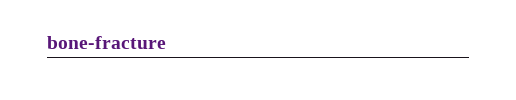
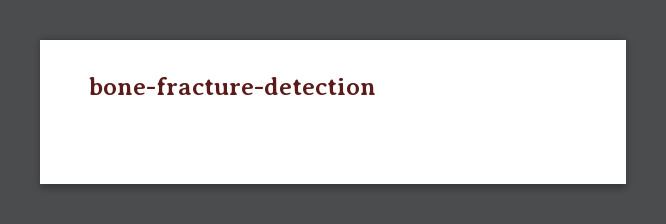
- bone-fracture
+ bone-fracture-detection

